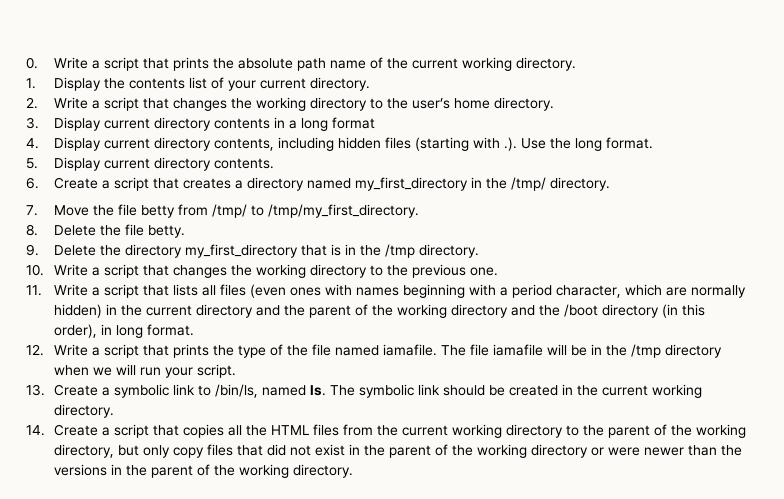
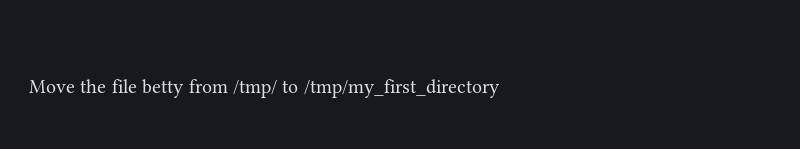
- 0. Write a script that prints the absolute path name of the current working directory.
- 1. Display the contents list of your current directory.
- 2. Write a script that changes the working directory to the user’s home directory.
- 3. Display current directory contents in a long format
- 4. Display current directory contents, including hidden files (starting with .). Use the long format.
- 5. Display current directory contents.
- 6. Create a script that creates a directory named my_first_directory in the /tmp/ directory.
- 7. Move the file betty from /tmp/ to /tmp/my_first_directory.
- 8. Delete the file betty.
- 9. Delete the directory my_first_directory that is in the /tmp directory.
- 10. Write a script that changes the working directory to the previous one.
- 11. Write a script that lists all files (even ones with names beginning with a period character, which are normally hidden) in the current directory and the parent of the working directory and the /boot directory (in this order), in long format.
- 12. Write a script that prints the type of the file named iamafile. The file iamafile will be in the /tmp directory when we will run your script.
- 13. Create a symbolic link to /bin/ls, named ls. The symbolic link should be created in the current working directory.
- 14. Create a script that copies all the HTML files from the current working directory to the parent of the working directory, but only copy files that did not exist in the parent of the working directory or were newer than the versions in the parent of the working directory.
+ Move the file betty from /tmp/ to /tmp/my_first_directory

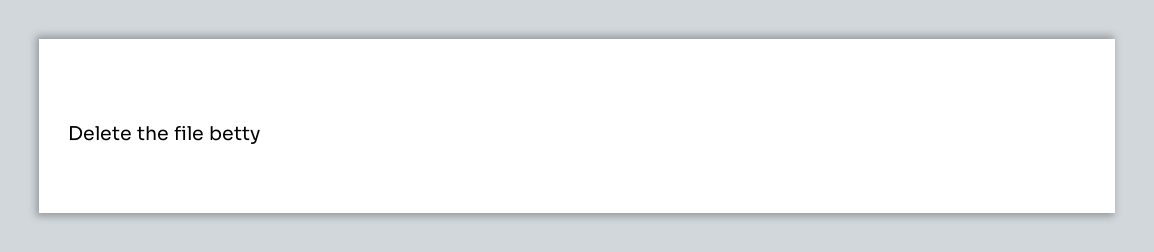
- Move the file betty from /tmp/ to /tmp/my_first_directory
+ Delete the file betty

